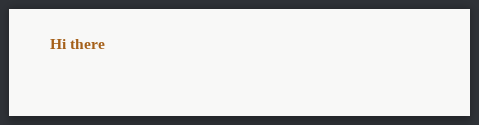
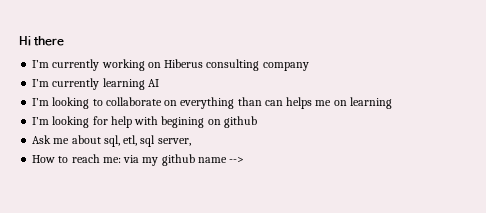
+ I’m currently working on Hiberus consulting company
+ I’m currently learning AI
+ I’m looking to collaborate on everything than can helps me on learning
+ I’m looking for help with begining on github
+ Ask me about sql, etl, sql server,
+ How to reach me: via my github name -->

